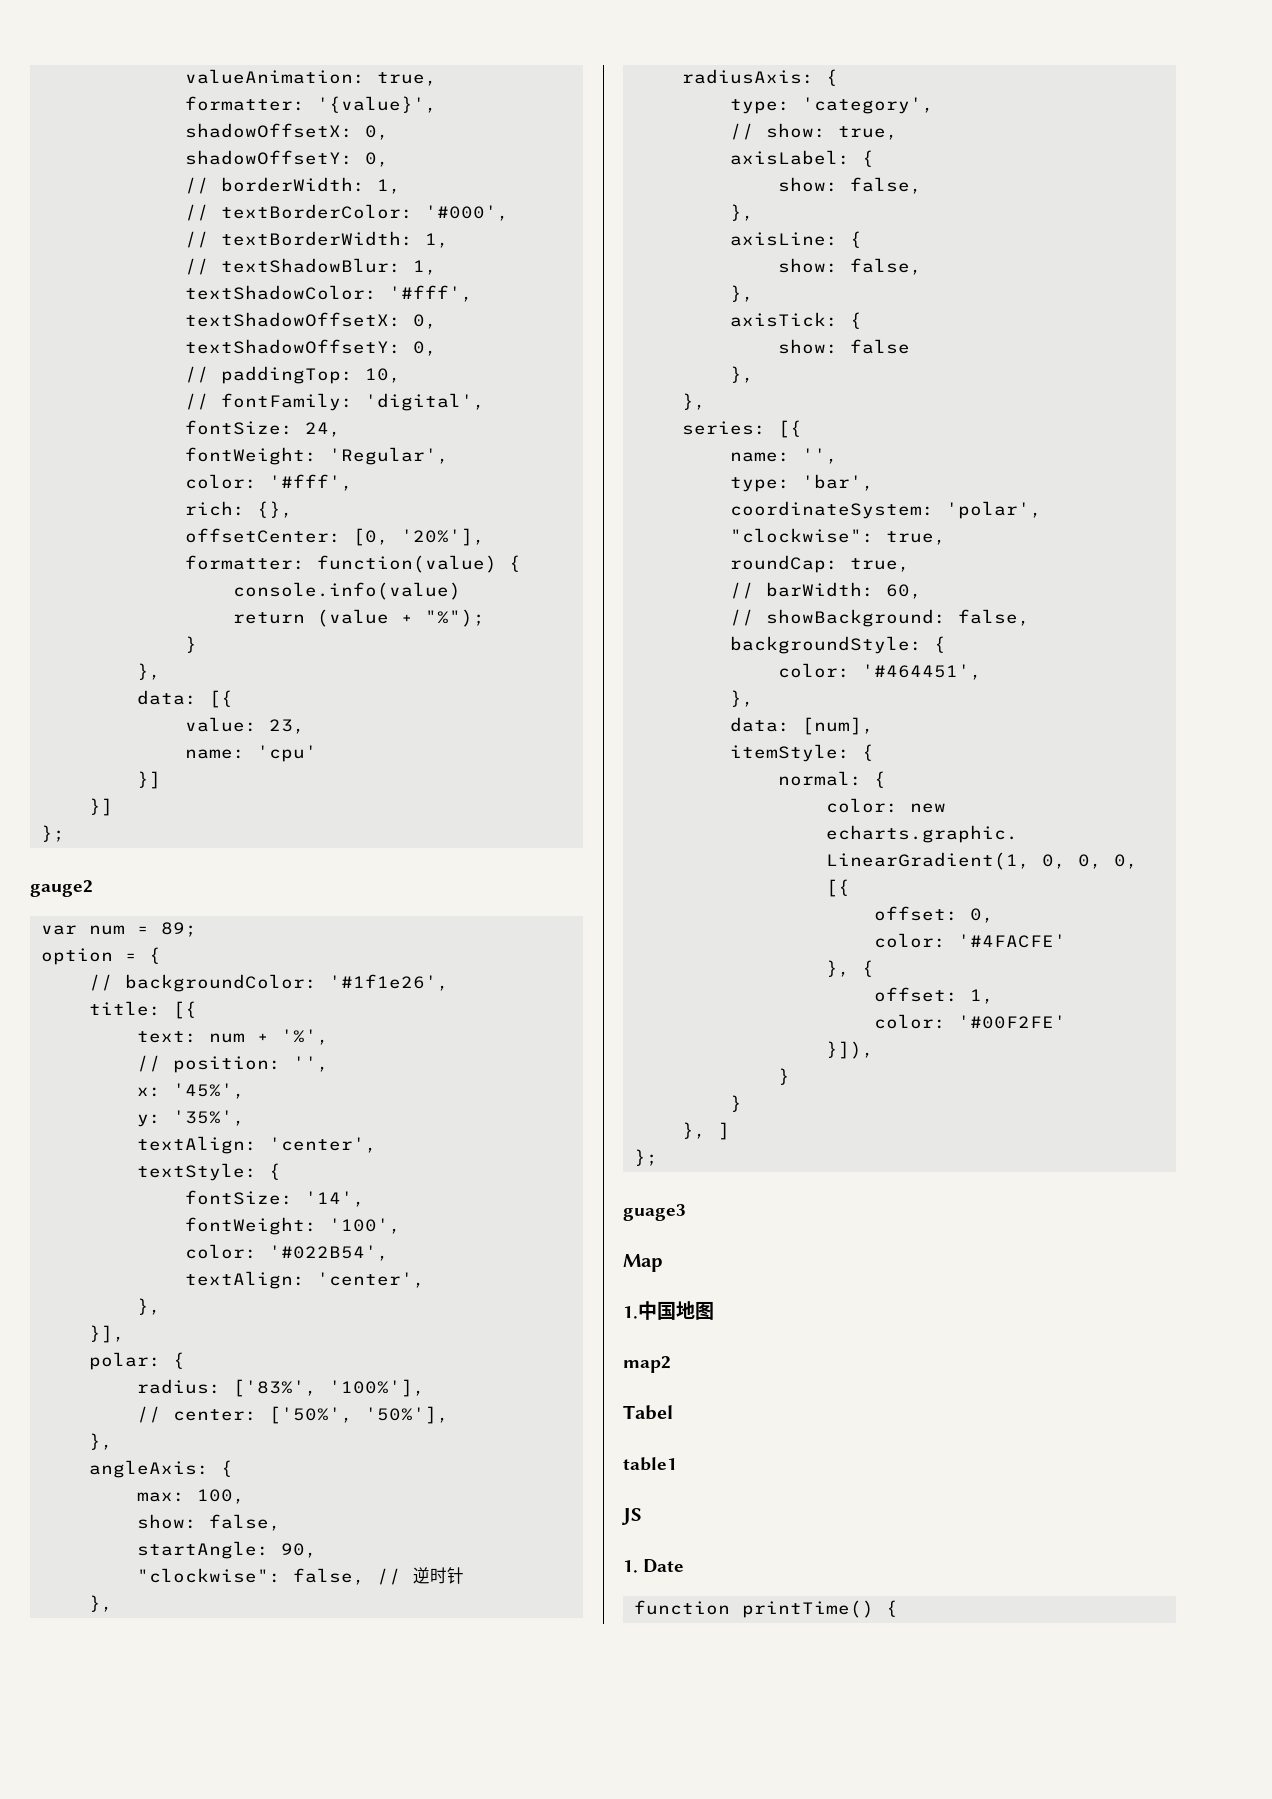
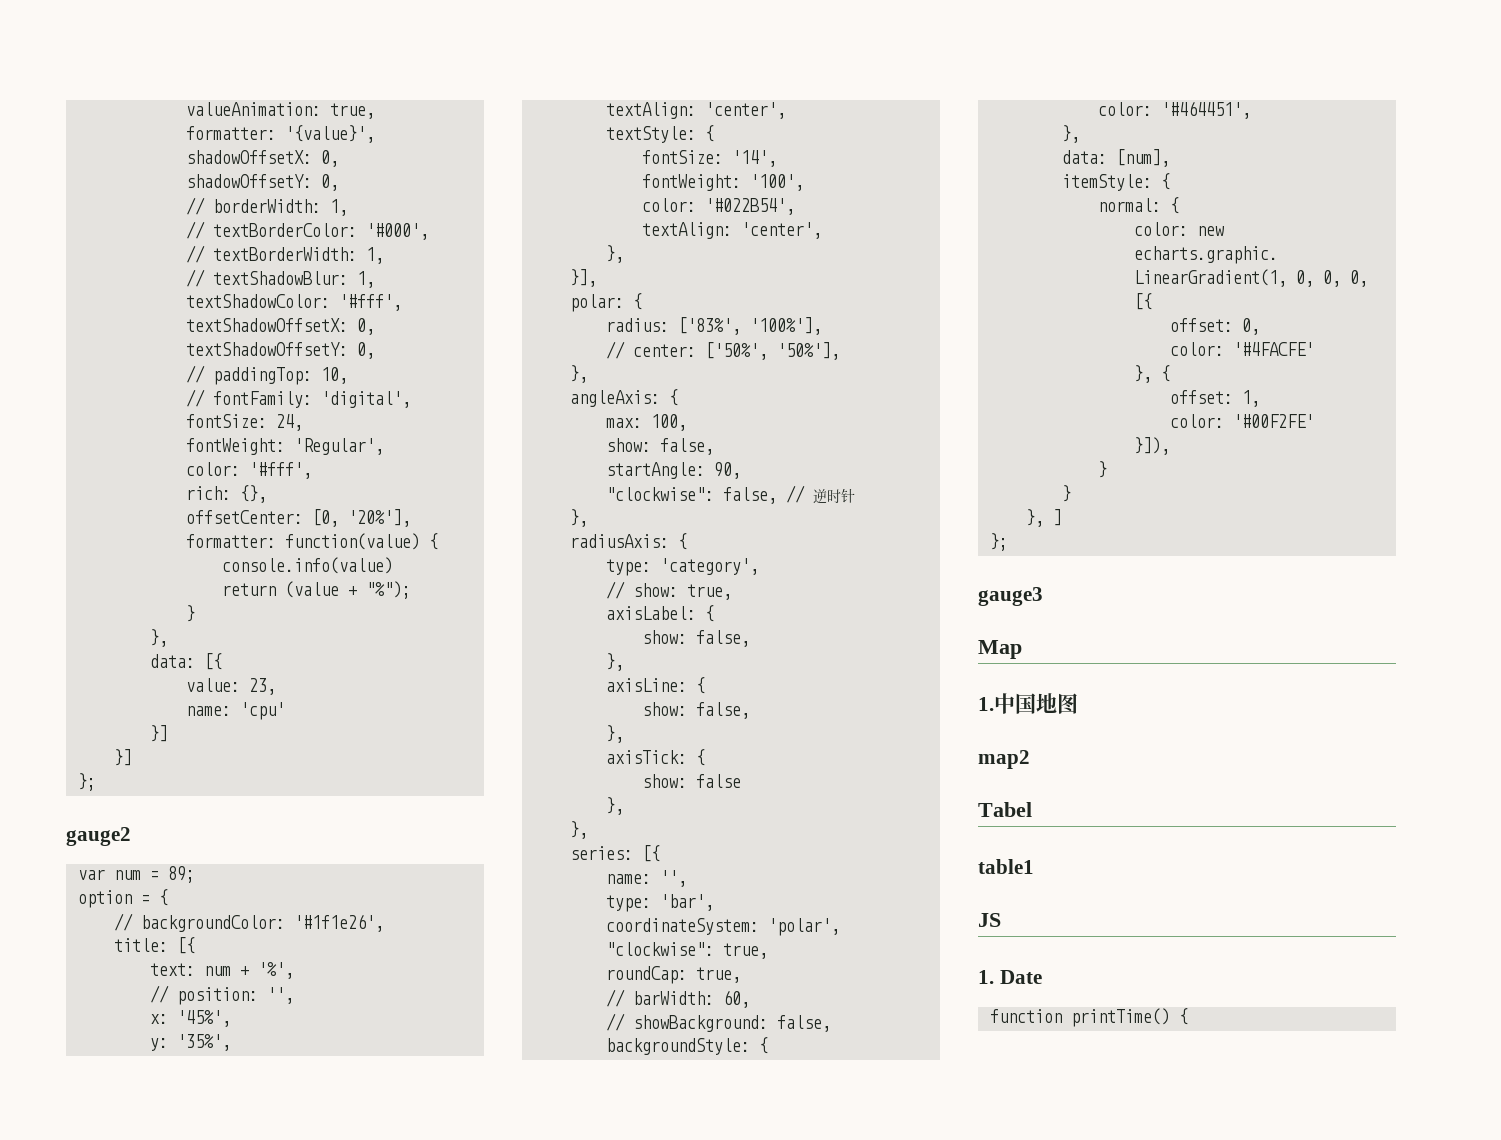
- guage3
+ gauge3

